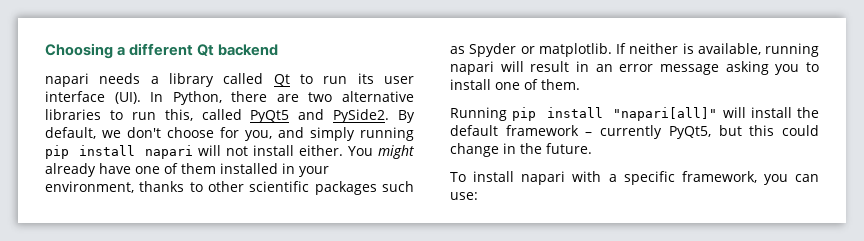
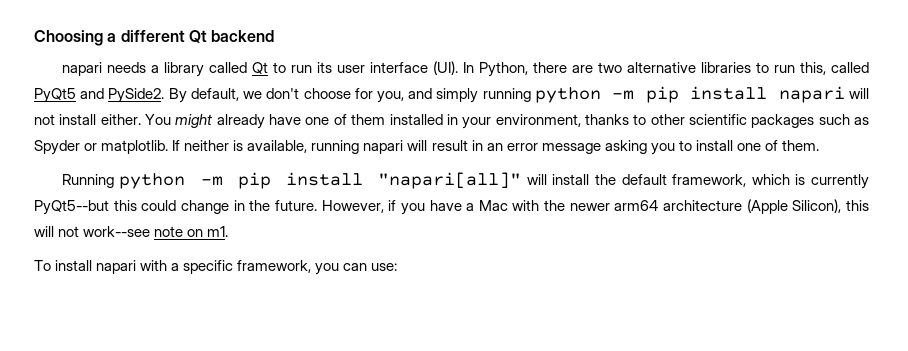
- By default, we don't choose for you, and simply running pip install napari will not install either.
+ By default, we don't choose for you, and simply running python -m pip install napari will not install either.
- Running pip install "napari[all]" will install the default framework – currently PyQt5, but this could change in the future.
+ Running python -m pip install "napari[all]" will install the default framework, which is currently PyQt5--but this could change in the future. However, if you have a Mac with the newer arm64 architecture (Apple Silicon), this will not work--see note on m1.

